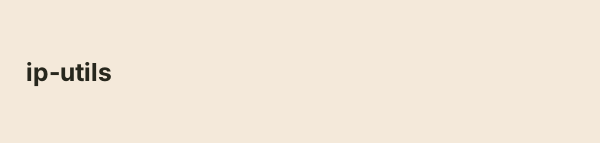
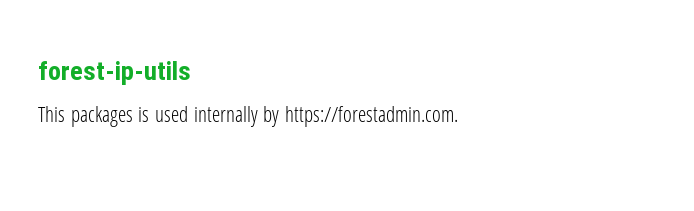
- ip-utils
+ forest-ip-utils
+ This packages is used internally by https://forestadmin.com.

